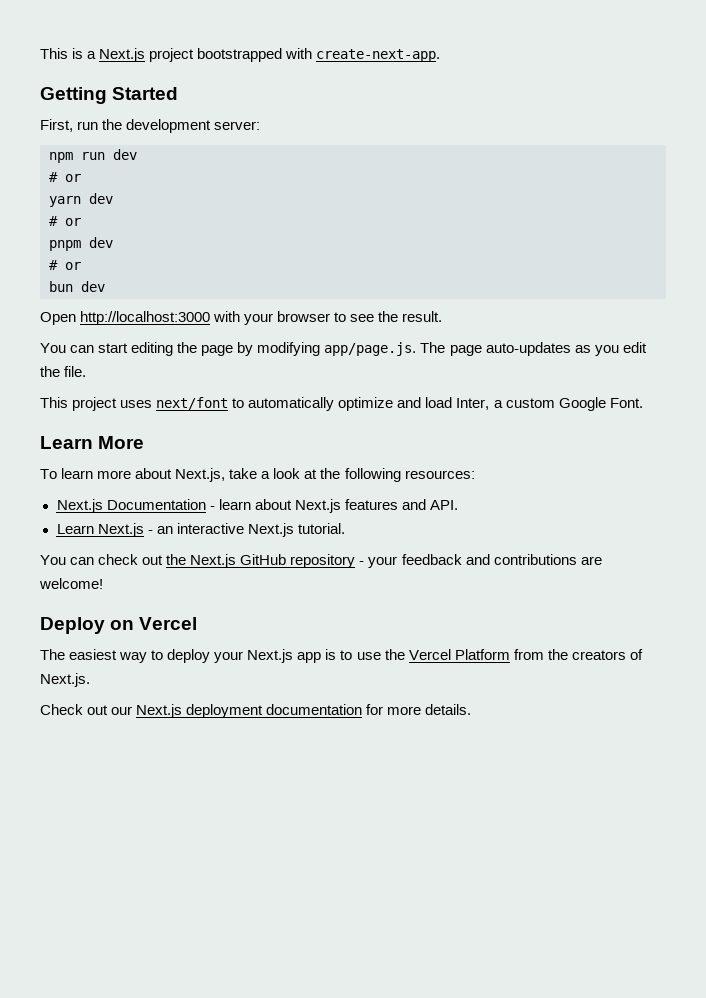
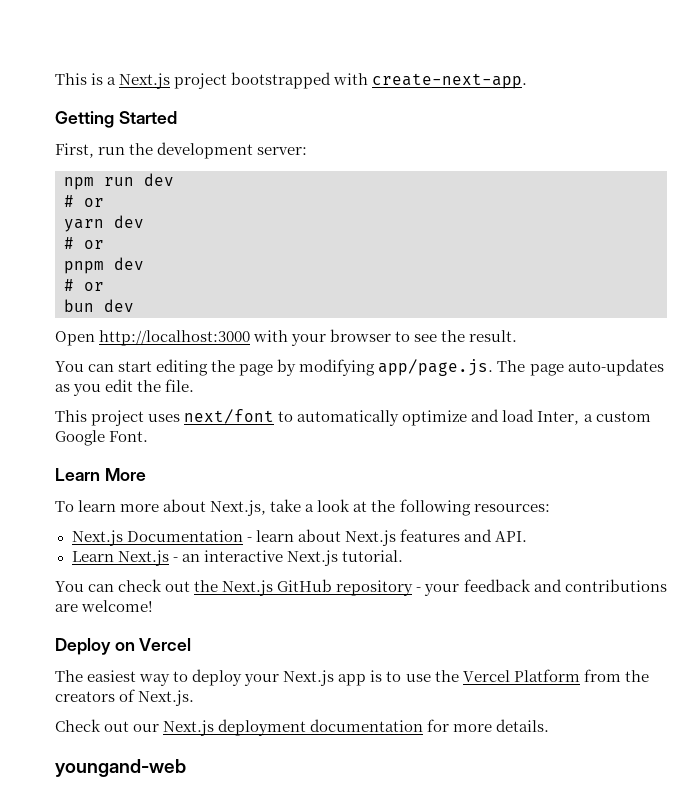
+ youngand-web

